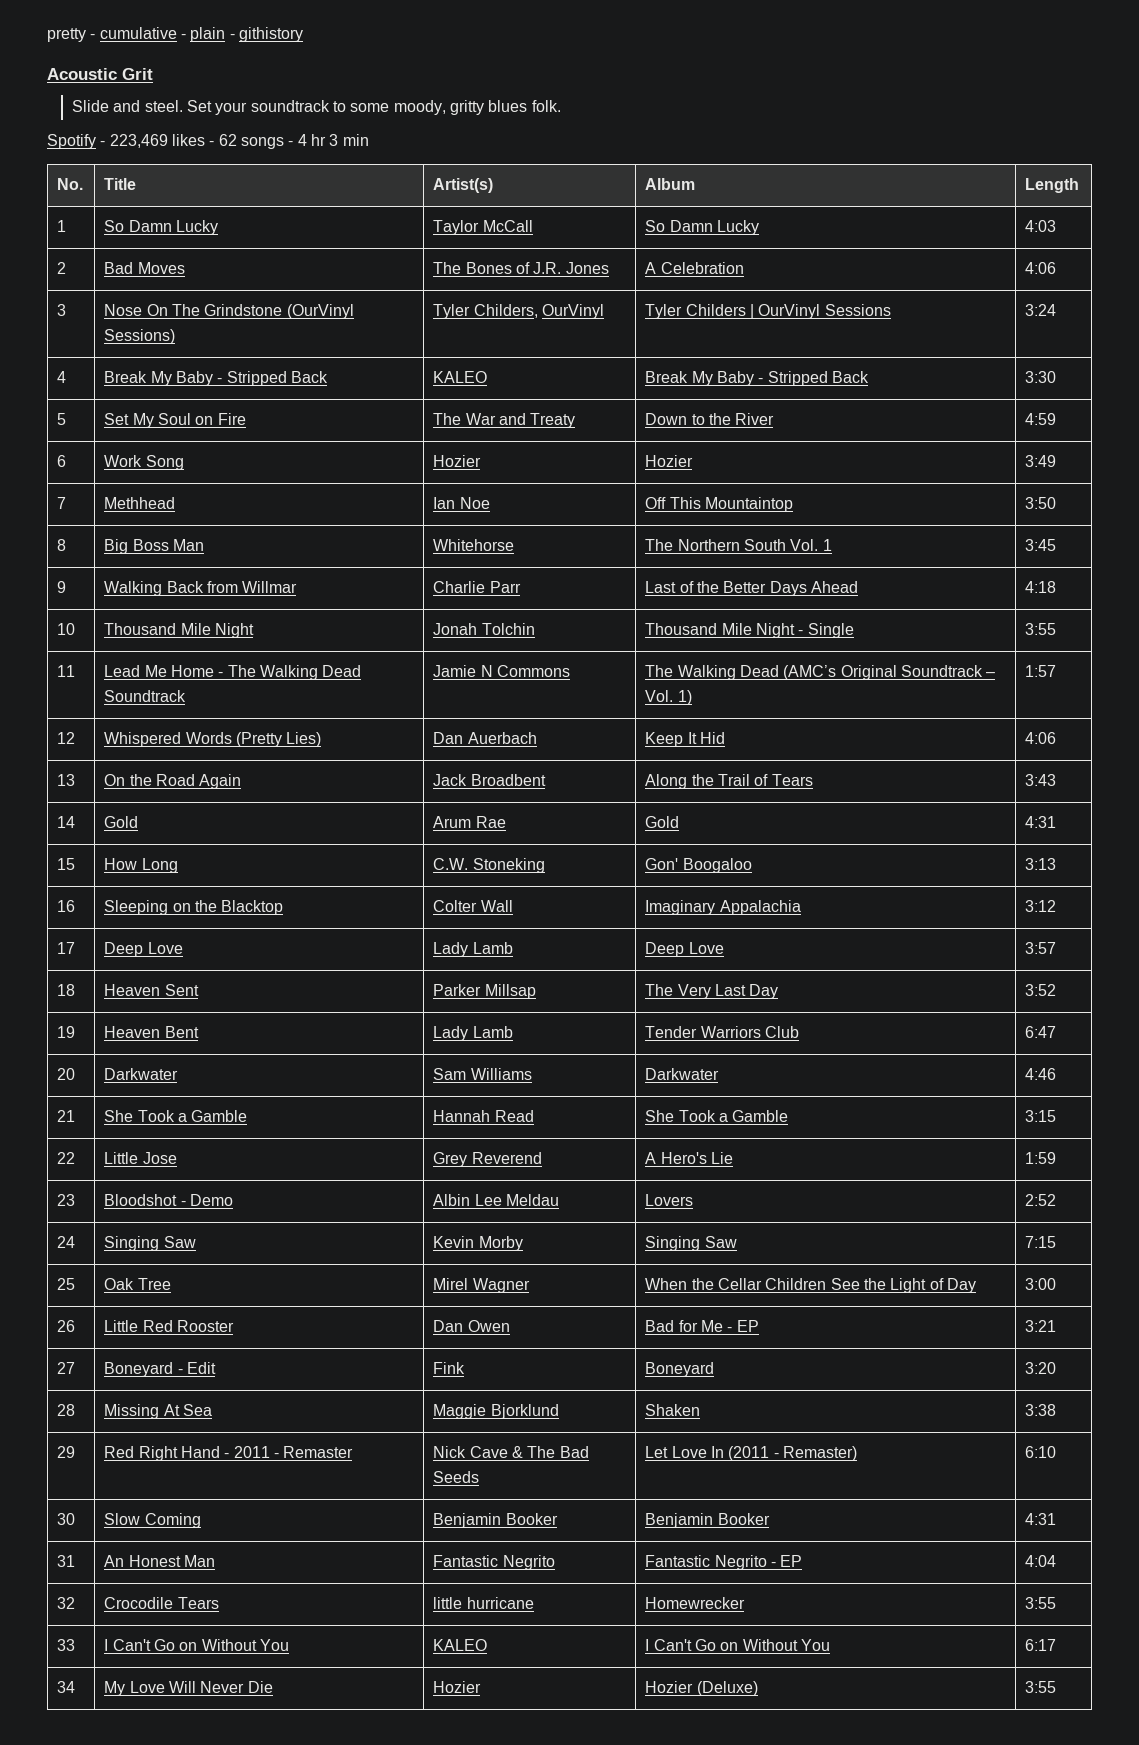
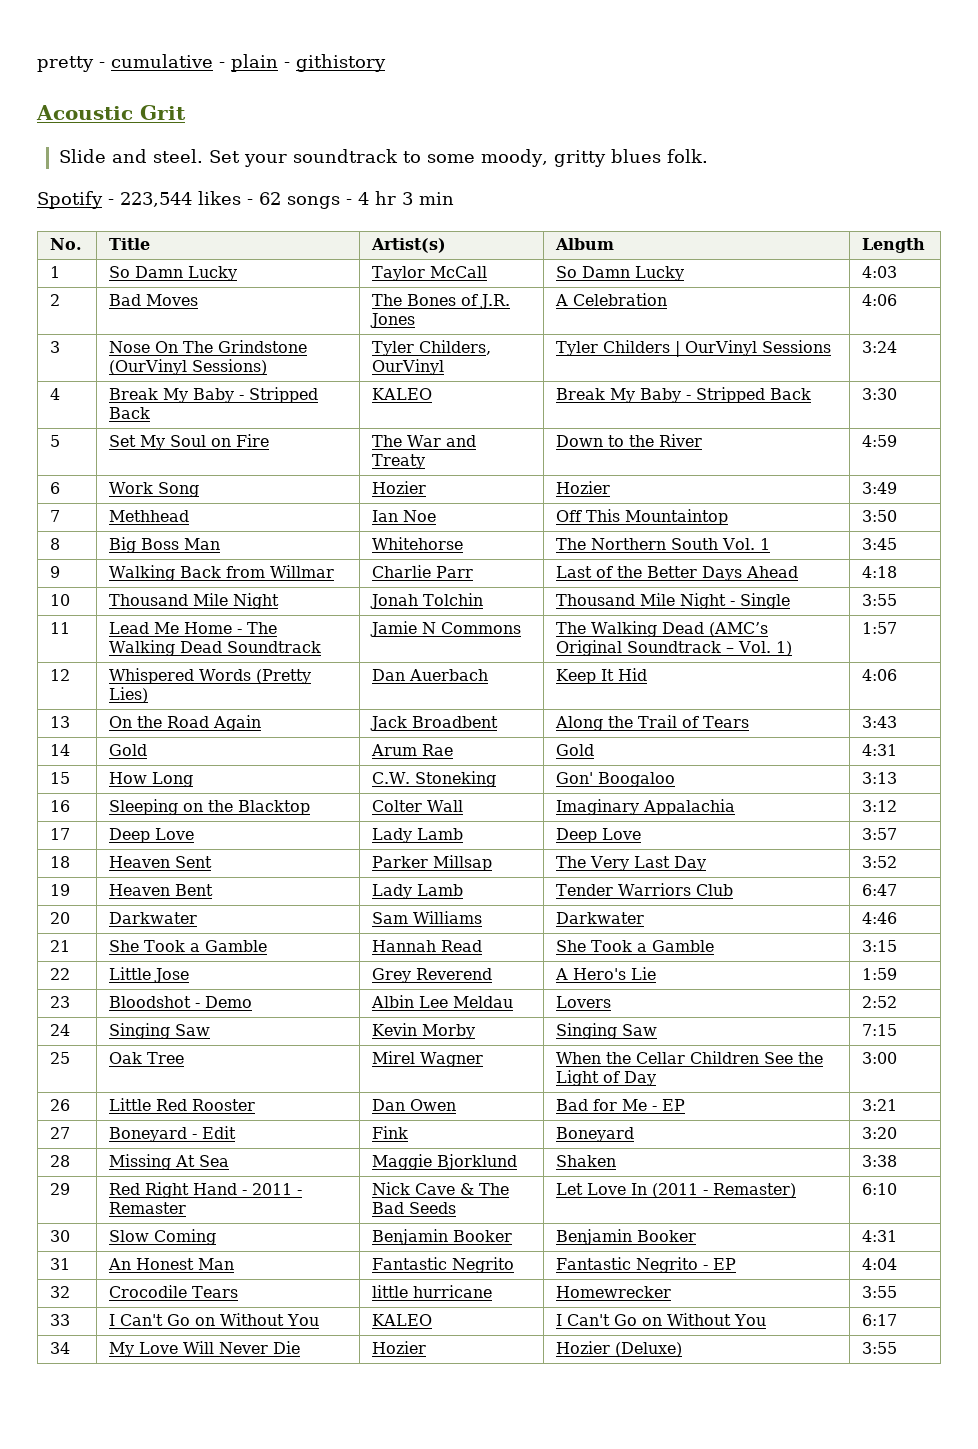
- Spotify - 223,469 likes - 62 songs - 4 hr 3 min
+ Spotify - 223,544 likes - 62 songs - 4 hr 3 min

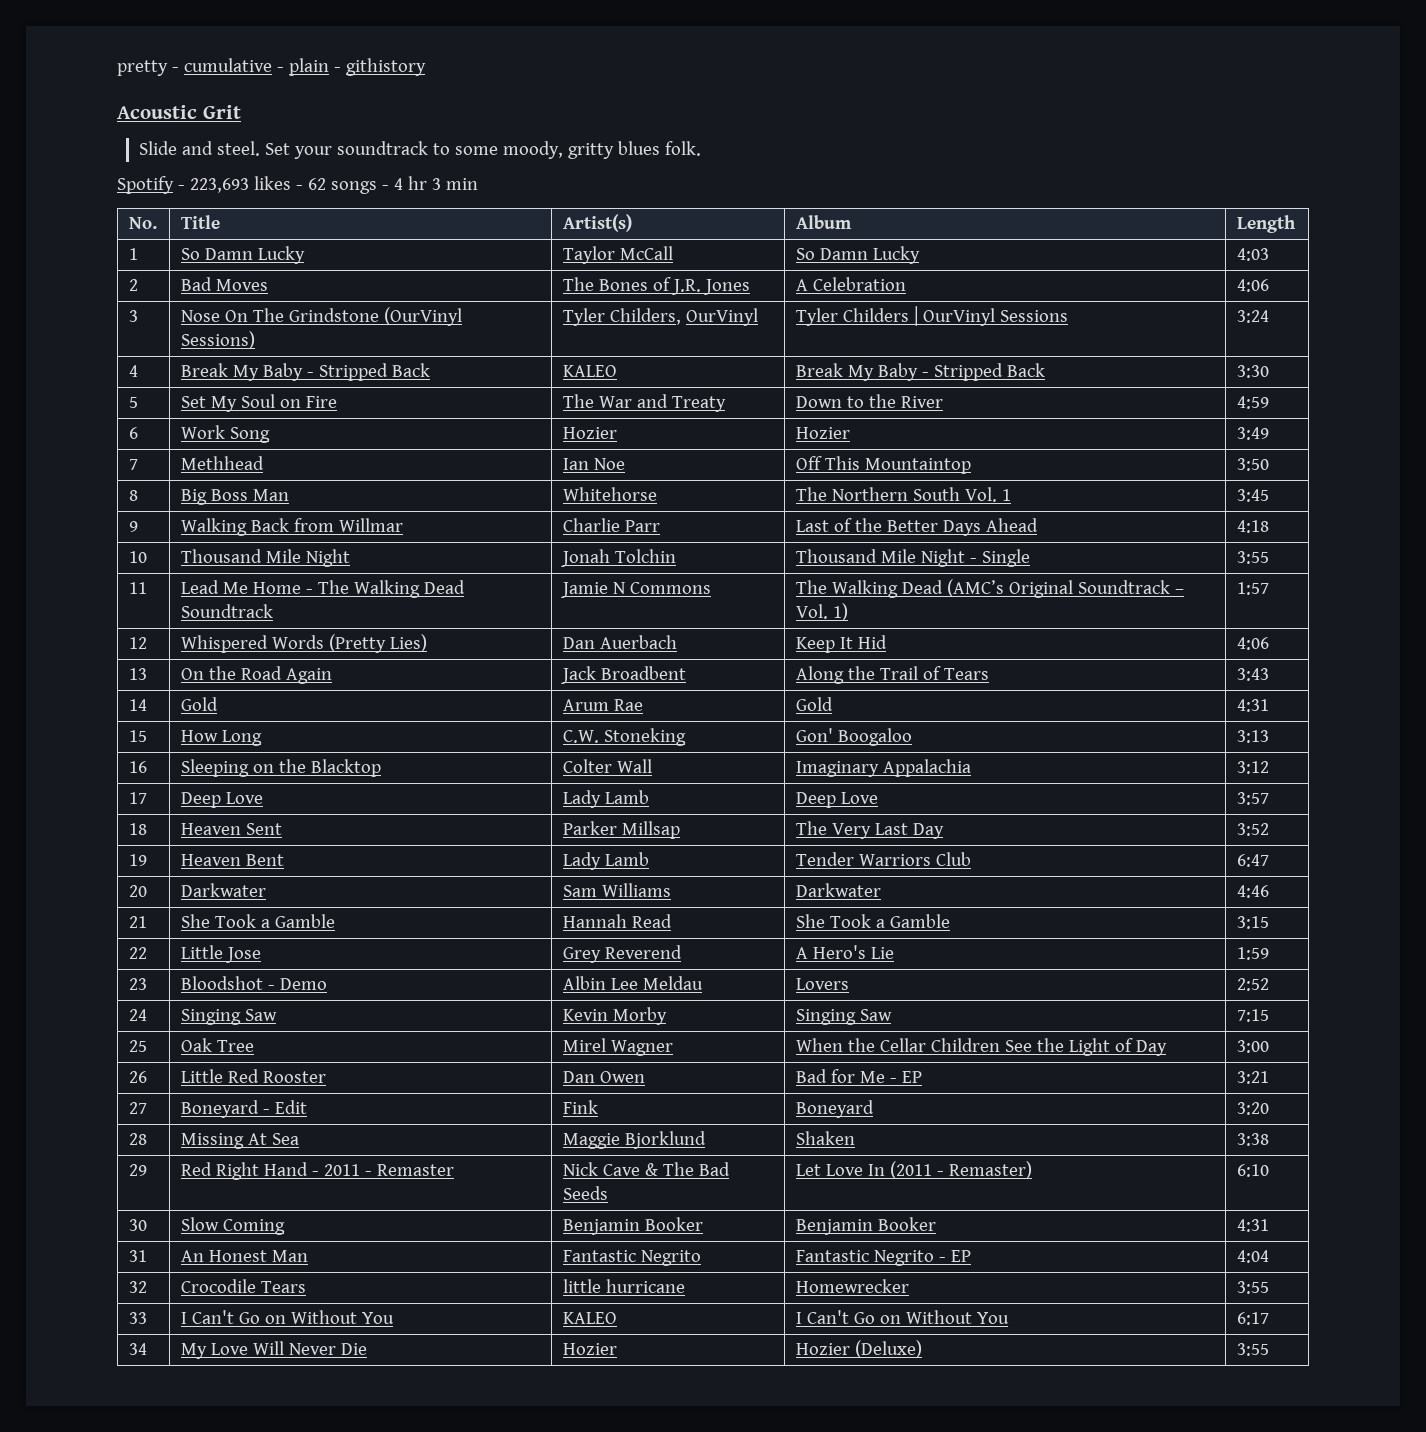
- Spotify - 223,544 likes - 62 songs - 4 hr 3 min
+ Spotify - 223,693 likes - 62 songs - 4 hr 3 min

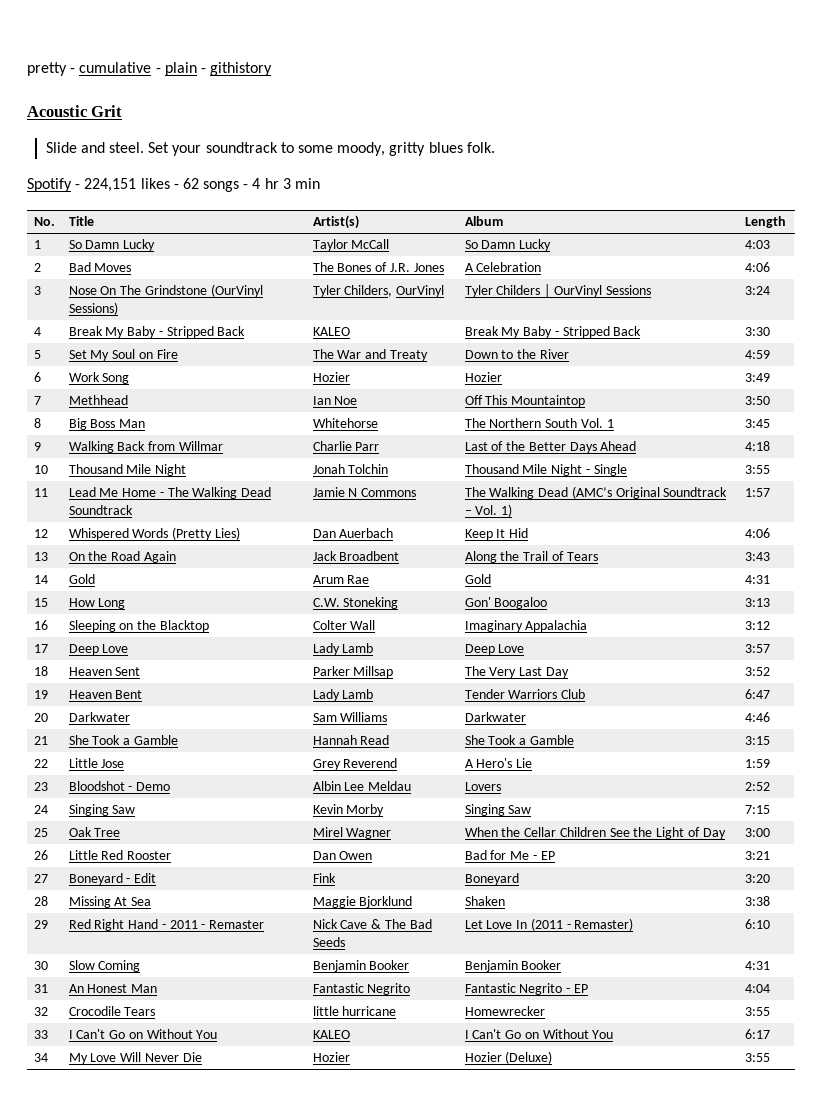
- Spotify - 223,693 likes - 62 songs - 4 hr 3 min
+ Spotify - 224,151 likes - 62 songs - 4 hr 3 min

